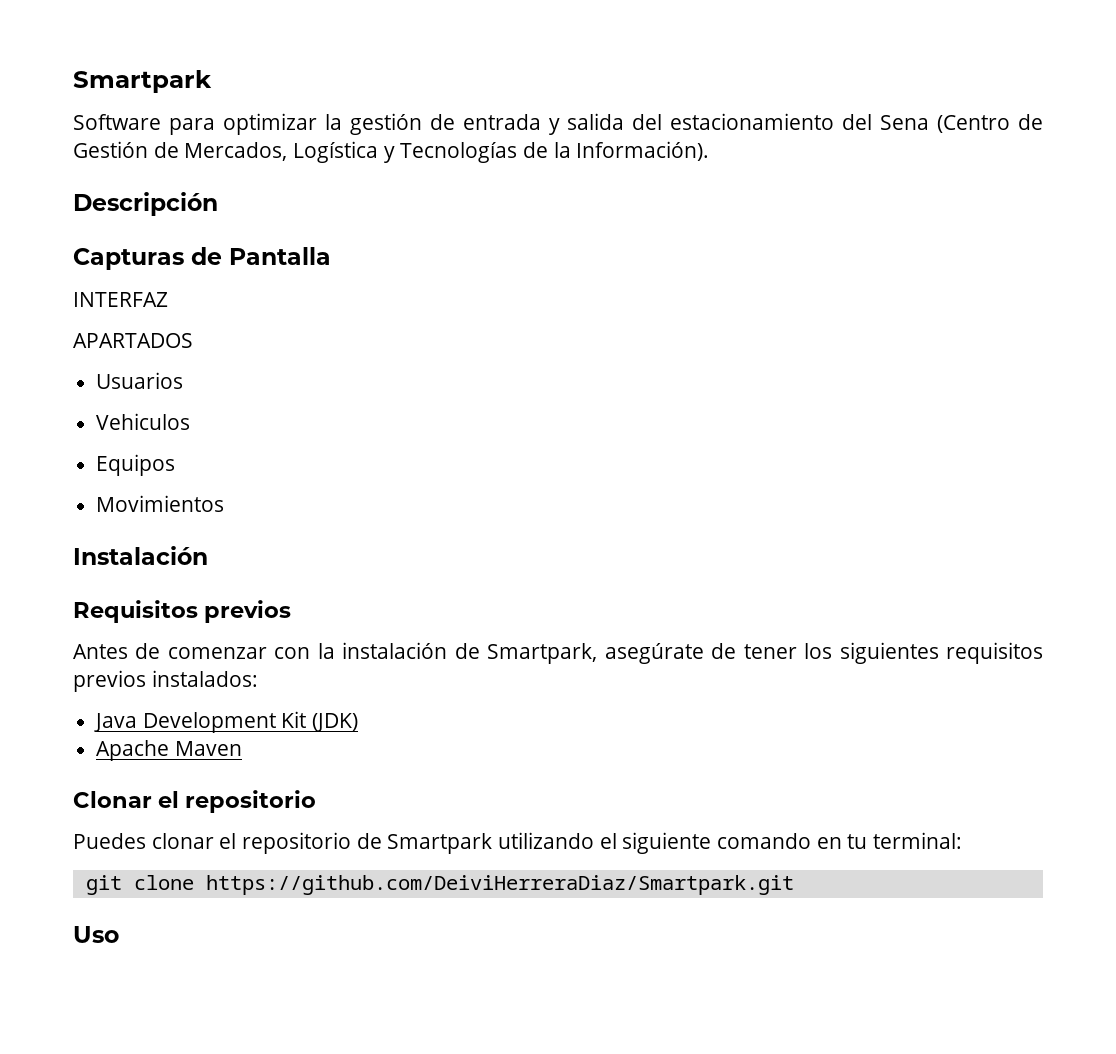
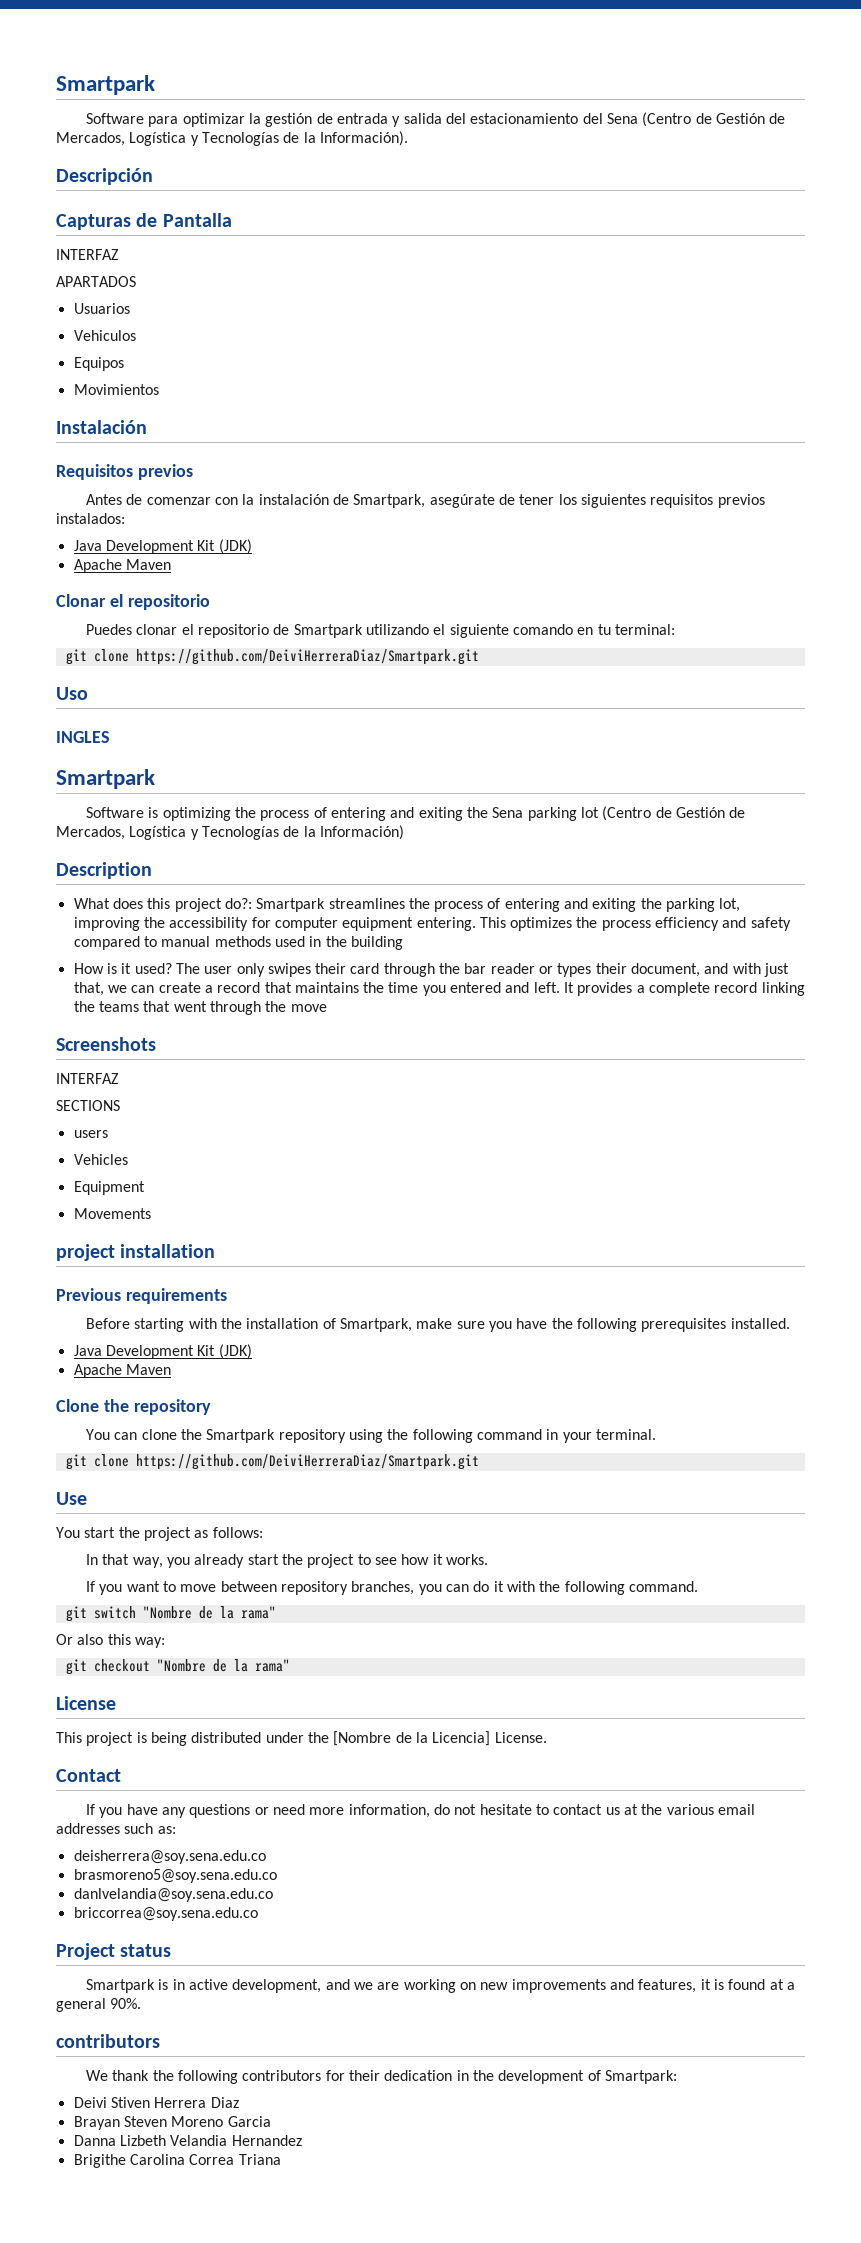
+ INGLES
+ Smartpark
+ Software is optimizing the process of entering and exiting the Sena parking lot (Centro de Gestión de Mercados, Logística y Tecnologías de la Información)
+ Description
+ What does this project do?: Smartpark streamlines the process of entering and exiting the parking lot, improving the accessibility for computer equipment entering. This optimizes the process efficiency and safety compared to manual methods used in the building
+ How is it used? The user only swipes their card through the bar reader or types their document, and with just that, we can create a record that maintains the time you entered and left. It provides a complete record linking the teams that went through the move
+ Screenshots
+ INTERFAZ
+ SECTIONS
+ users
+ Vehicles
+ Equipment
+ Movements
+ project installation
+ Previous requirements
+ Before starting with the installation of Smartpark, make sure you have the following prerequisites installed.
+ Java Development Kit (JDK)
+ Apache Maven
+ Clone the repository
+ You can clone the Smartpark repository using the following command in your terminal.
+ git clone https://github.com/DeiviHerreraDiaz/Smartpark.git
+ Use
+ You start the project as follows:
+ In that way, you already start the project to see how it works.
+ If you want to move between repository branches, you can do it with the following command.
+ git switch "Nombre de la rama"
+ Or also this way:
+ git checkout "Nombre de la rama"
+ License
+ This project is being distributed under the [Nombre de la Licencia] License.
+ Contact
+ If you have any questions or need more information, do not hesitate to contact us at the various email addresses such as:
+ deisherrera@soy.sena.edu.co
+ brasmoreno5@soy.sena.edu.co
+ danlvelandia@soy.sena.edu.co
+ briccorrea@soy.sena.edu.co
+ Project status
+ Smartpark is in active development, and we are working on new improvements and features, it is found at a general 90%.
+ contributors
+ We thank the following contributors for their dedication in the development of Smartpark:
+ Deivi Stiven Herrera Diaz
+ Brayan Steven Moreno Garcia
+ Danna Lizbeth Velandia Hernandez
+ Brigithe Carolina Correa Triana

